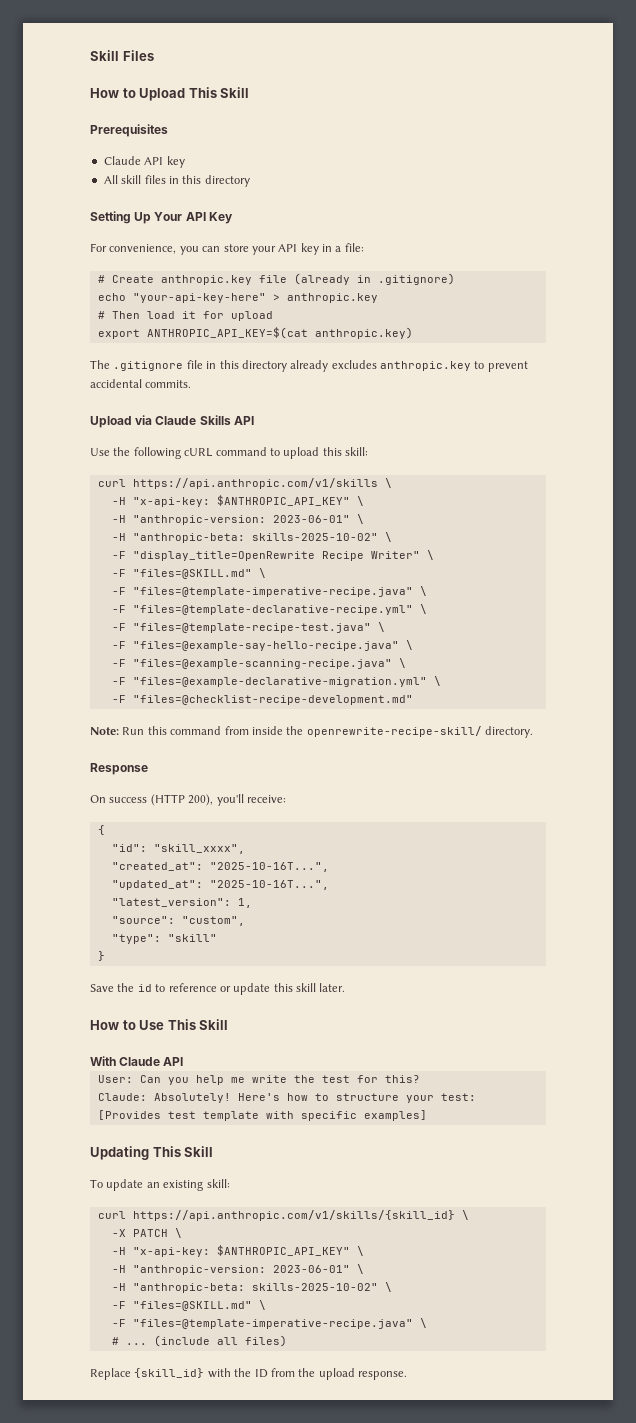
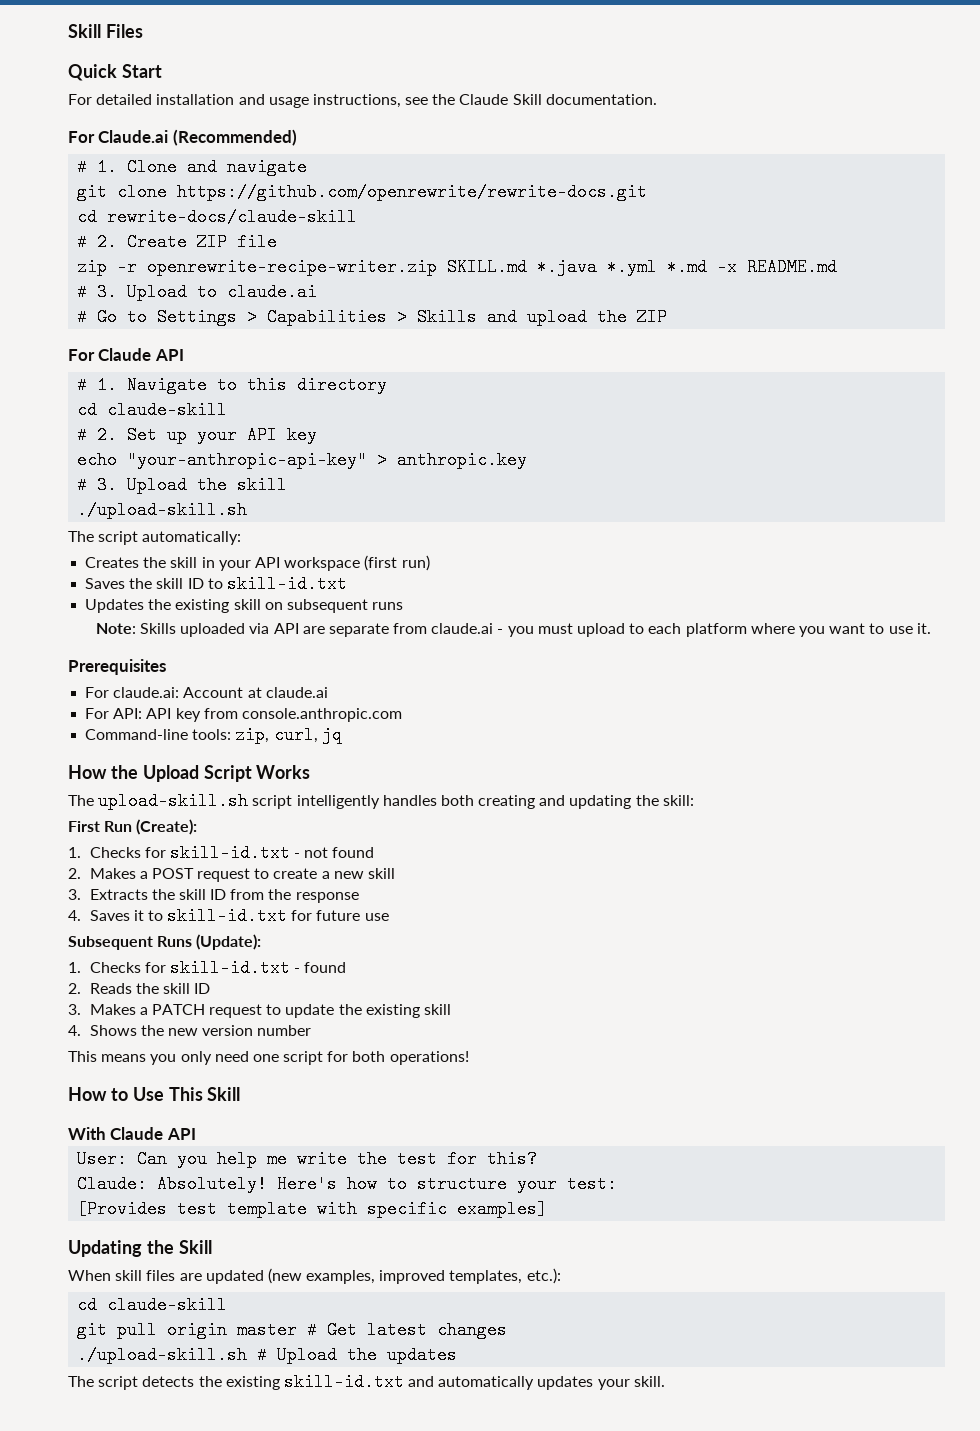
- How to Upload This Skill
- Prerequisites
- Claude API key
- All skill files in this directory
- Setting Up Your API Key
- For convenience, you can store your API key in a file:
- # Create anthropic.key file (already in .gitignore)
+ Quick Start
+ For detailed installation and usage instructions, see the Claude Skill documentation.
+ For Claude.ai (Recommended)
+ # 1. Clone and navigate
+ git clone https://github.com/openrewrite/rewrite-docs.git
+ cd rewrite-docs/claude-skill
+ # 2. Create ZIP file
+ zip -r openrewrite-recipe-writer.zip SKILL.md *.java *.yml *.md -x README.md
+ # 3. Upload to claude.ai
+ # Go to Settings > Capabilities > Skills and upload the ZIP
+ For Claude API
+ # 1. Navigate to this directory
+ cd claude-skill
+ # 2. Set up your API key
- echo "your-api-key-here" > anthropic.key
+ echo "your-anthropic-api-key" > anthropic.key
- # Then load it for upload
- export ANTHROPIC_API_KEY=$(cat anthropic.key)
- The .gitignore file in this directory already excludes anthropic.key to prevent accidental commits.
- Upload via Claude Skills API
- Use the following cURL command to upload this skill:
- curl https://api.anthropic.com/v1/skills \
- -H "x-api-key: $ANTHROPIC_API_KEY" \
- -H "anthropic-version: 2023-06-01" \
- -H "anthropic-beta: skills-2025-10-02" \
- -F "display_title=OpenRewrite Recipe Writer" \
- -F "files=@SKILL.md" \
- -F "files=@template-imperative-recipe.java" \
- -F "files=@template-declarative-recipe.yml" \
- -F "files=@template-recipe-test.java" \
- -F "files=@example-say-hello-recipe.java" \
- -F "files=@example-scanning-recipe.java" \
- -F "files=@example-declarative-migration.yml" \
- -F "files=@checklist-recipe-development.md"
- Note: Run this command from inside the openrewrite-recipe-skill/ directory.
- Response
- On success (HTTP 200), you'll receive:
- {
- "id": "skill_xxxx",
- "created_at": "2025-10-16T...",
- "updated_at": "2025-10-16T...",
- "latest_version": 1,
- "source": "custom",
- "type": "skill"
- }
- Save the id to reference or update this skill later.
+ # 3. Upload the skill
+ ./upload-skill.sh
+ The script automatically:
+ Creates the skill in your API workspace (first run)
+ Saves the skill ID to skill-id.txt
+ Updates the existing skill on subsequent runs
+ Note: Skills uploaded via API are separate from claude.ai - you must upload to each platform where you want to use it.
+ Prerequisites
+ For claude.ai: Account at claude.ai
+ For API: API key from console.anthropic.com
+ Command-line tools: zip, curl, jq
+ How the Upload Script Works
+ The upload-skill.sh script intelligently handles both creating and updating the skill:
+ First Run (Create):
+ 1. Checks for skill-id.txt - not found
+ 2. Makes a POST request to create a new skill
+ 3. Extracts the skill ID from the response
+ 4. Saves it to skill-id.txt for future use
+ Subsequent Runs (Update):
+ 1. Checks for skill-id.txt - found
+ 2. Reads the skill ID
+ 3. Makes a PATCH request to update the existing skill
+ 4. Shows the new version number
+ This means you only need one script for both operations!
- Updating This Skill
- To update an existing skill:
- curl https://api.anthropic.com/v1/skills/{skill_id} \
- -X PATCH \
- -H "x-api-key: $ANTHROPIC_API_KEY" \
- -H "anthropic-version: 2023-06-01" \
- -H "anthropic-beta: skills-2025-10-02" \
- -F "files=@SKILL.md" \
- -F "files=@template-imperative-recipe.java" \
- # ... (include all files)
- Replace {skill_id} with the ID from the upload response.
+ Updating the Skill
+ When skill files are updated (new examples, improved templates, etc.):
+ cd claude-skill
+ git pull origin master # Get latest changes
+ ./upload-skill.sh # Upload the updates
+ The script detects the existing skill-id.txt and automatically updates your skill.

